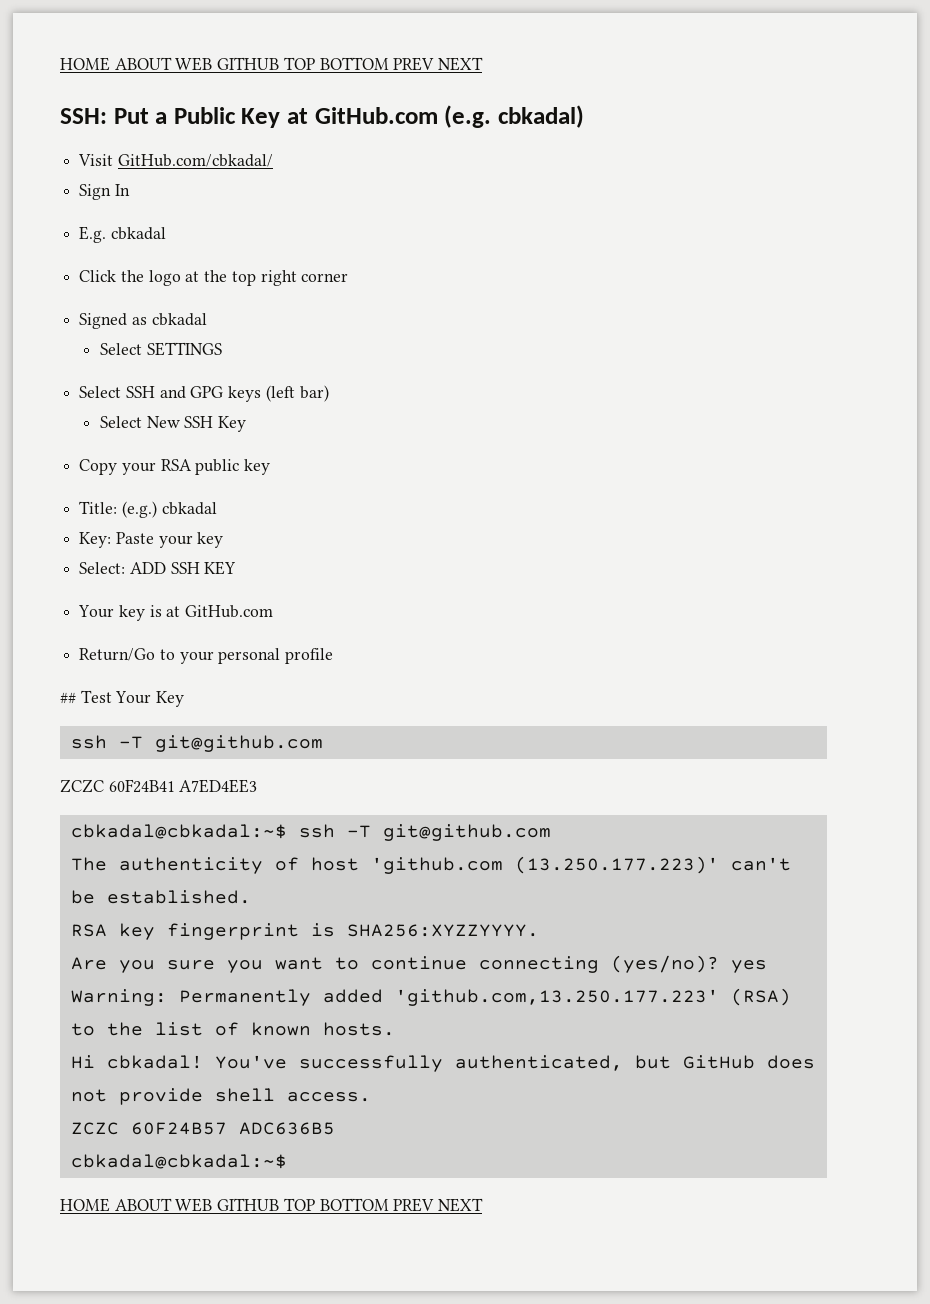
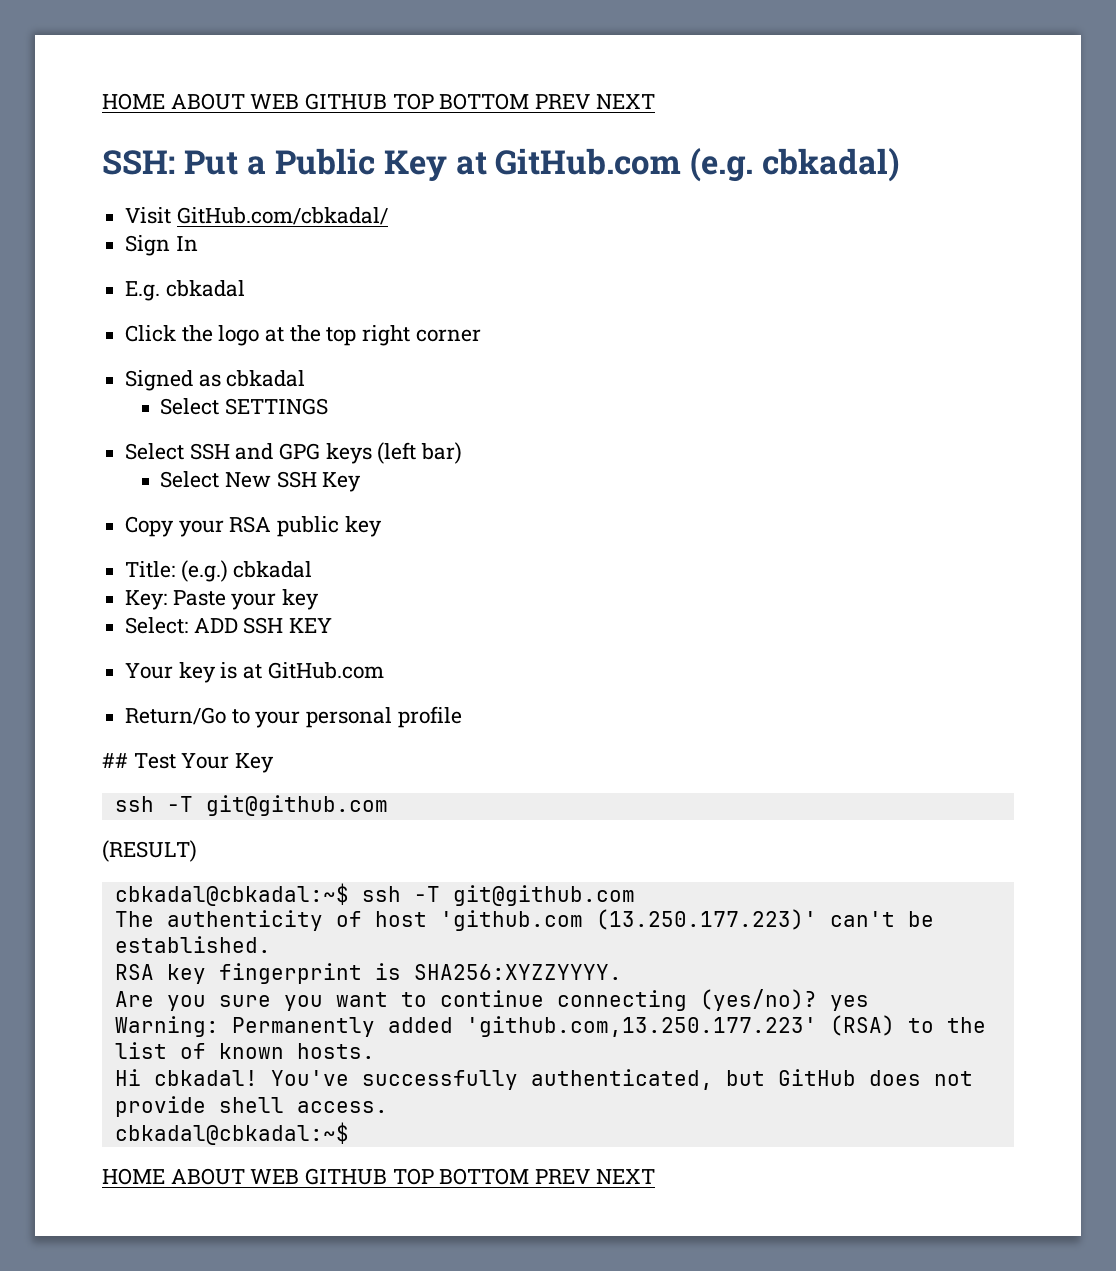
- ZCZC 60F24B41 A7ED4EE3
+ (RESULT)
- ZCZC 60F24B57 ADC636B5

